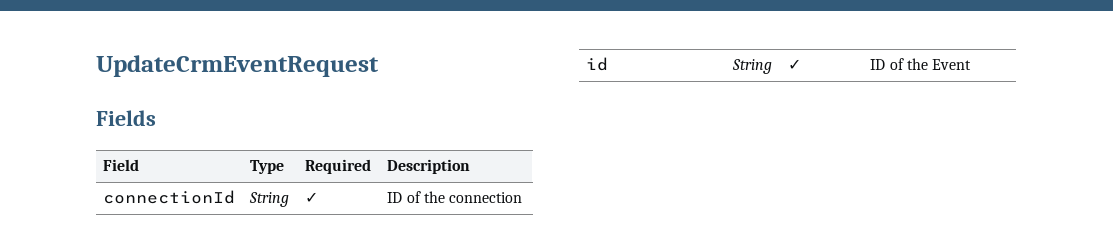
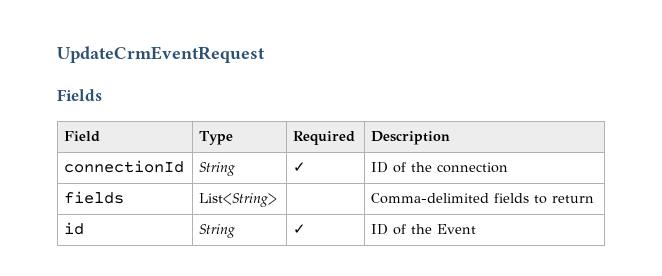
+ fields | List<String> | | Comma-delimited fields to return

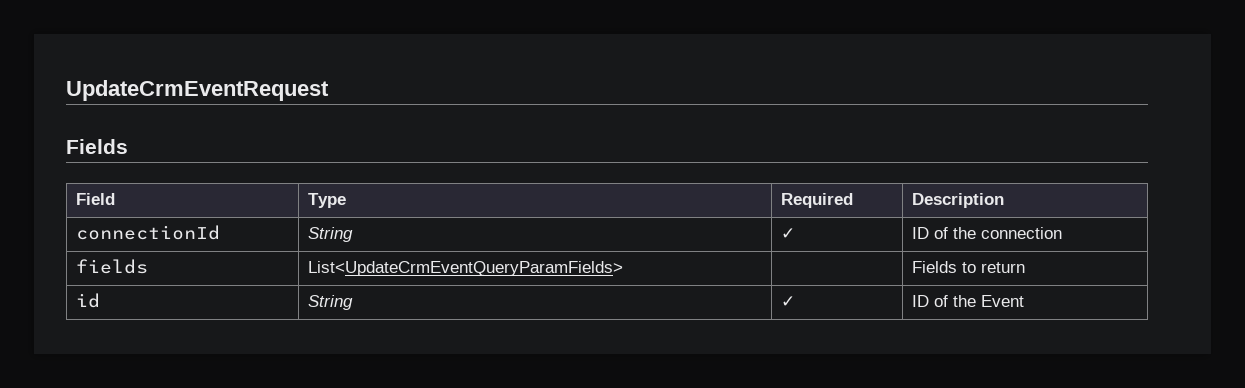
- fields | List<String> | | Comma-delimited fields to return
+ fields | List<UpdateCrmEventQueryParamFields> | | Fields to return

